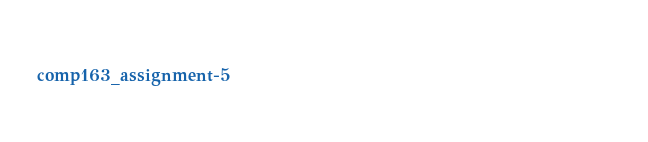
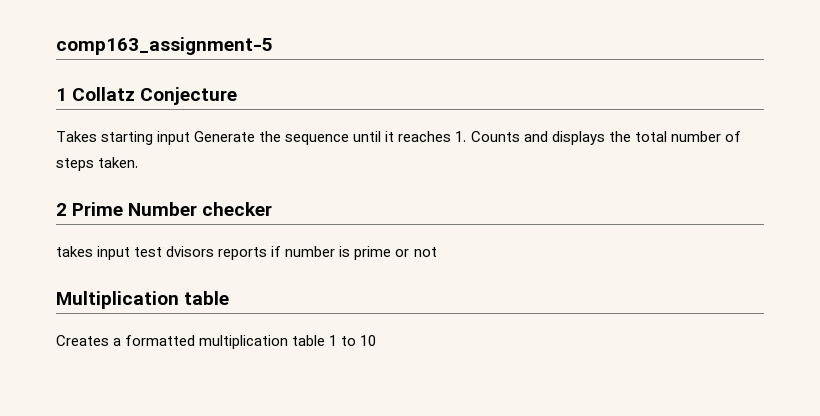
+ 1 Collatz Conjecture
+ Takes starting input Generate the sequence until it reaches 1. Counts and displays the total number of steps taken.
+ 2 Prime Number checker
+ takes input test dvisors reports if number is prime or not
+ Multiplication table
+ Creates a formatted multiplication table 1 to 10

